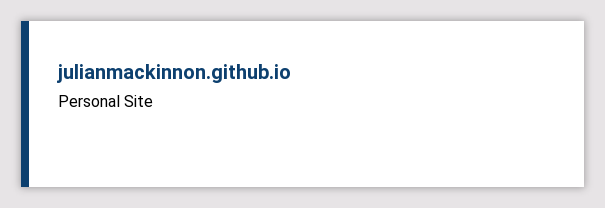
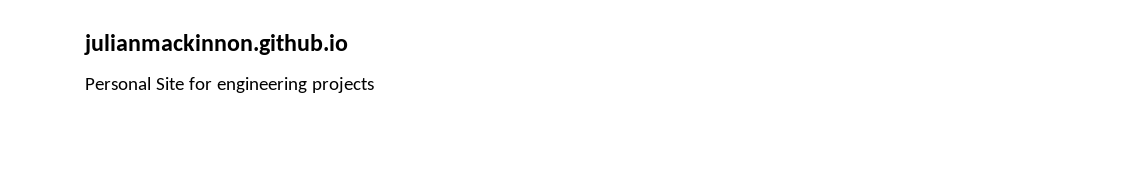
- Personal Site
+ Personal Site for engineering projects

